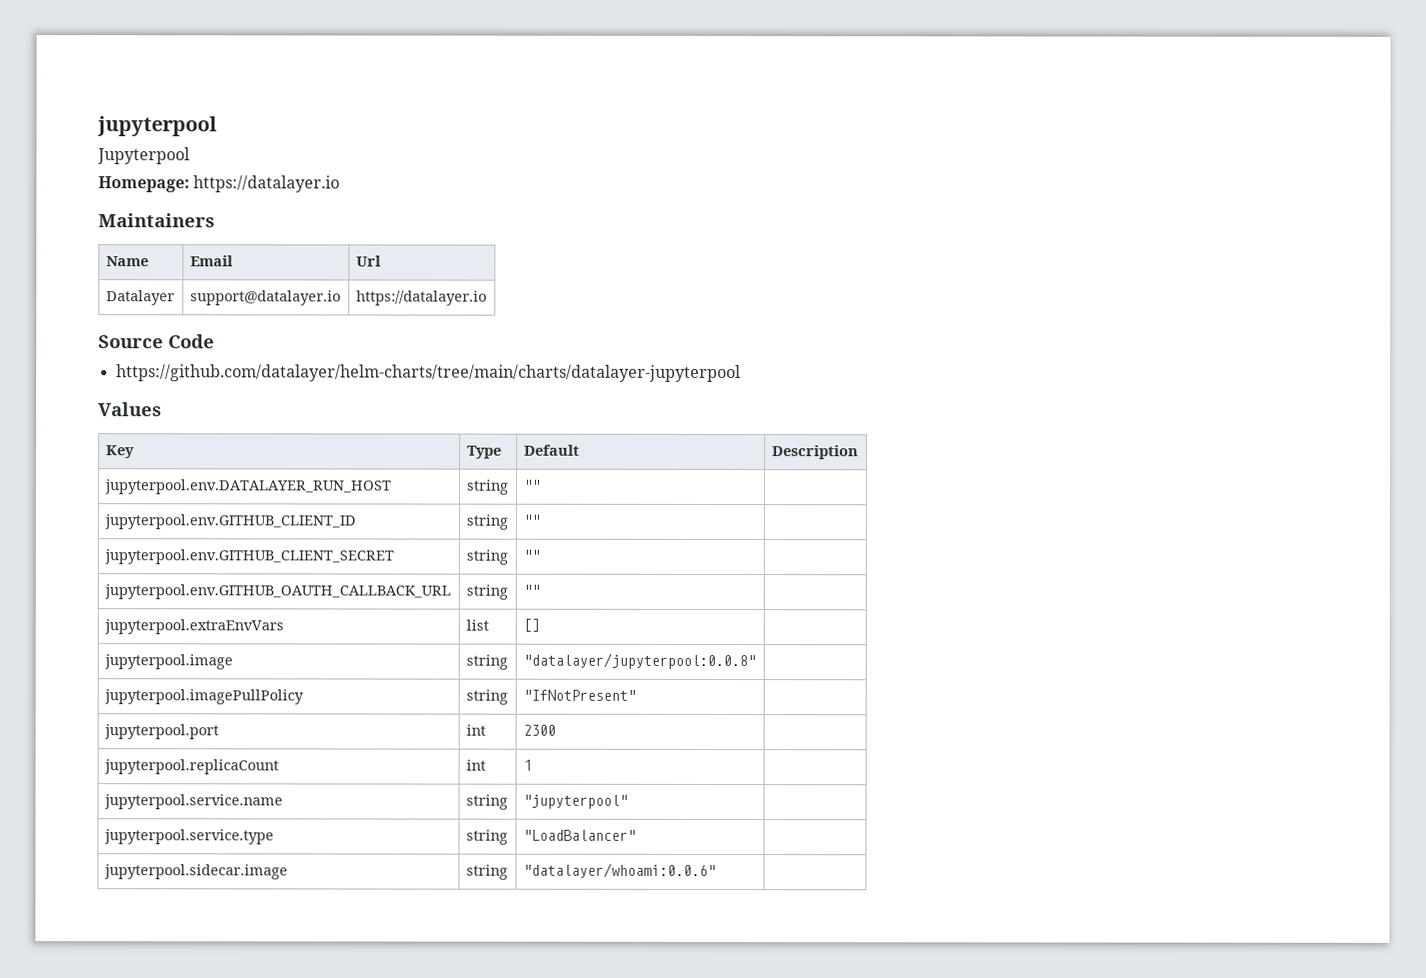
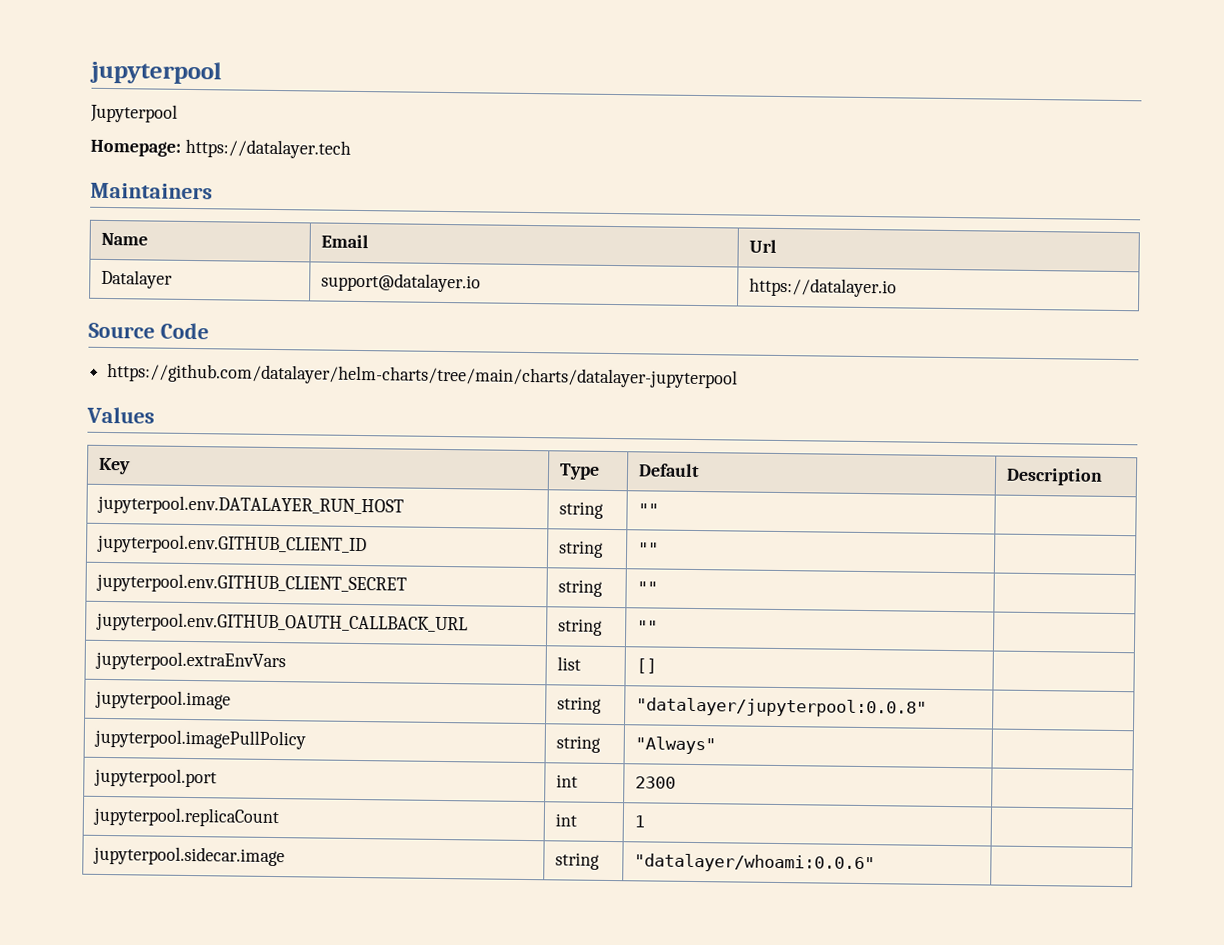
- Homepage: https://datalayer.io
+ Homepage: https://datalayer.tech
- jupyterpool.imagePullPolicy | string | "IfNotPresent" |
+ jupyterpool.imagePullPolicy | string | "Always" |
- jupyterpool.service.name | string | "jupyterpool" |
- jupyterpool.service.type | string | "LoadBalancer" |

